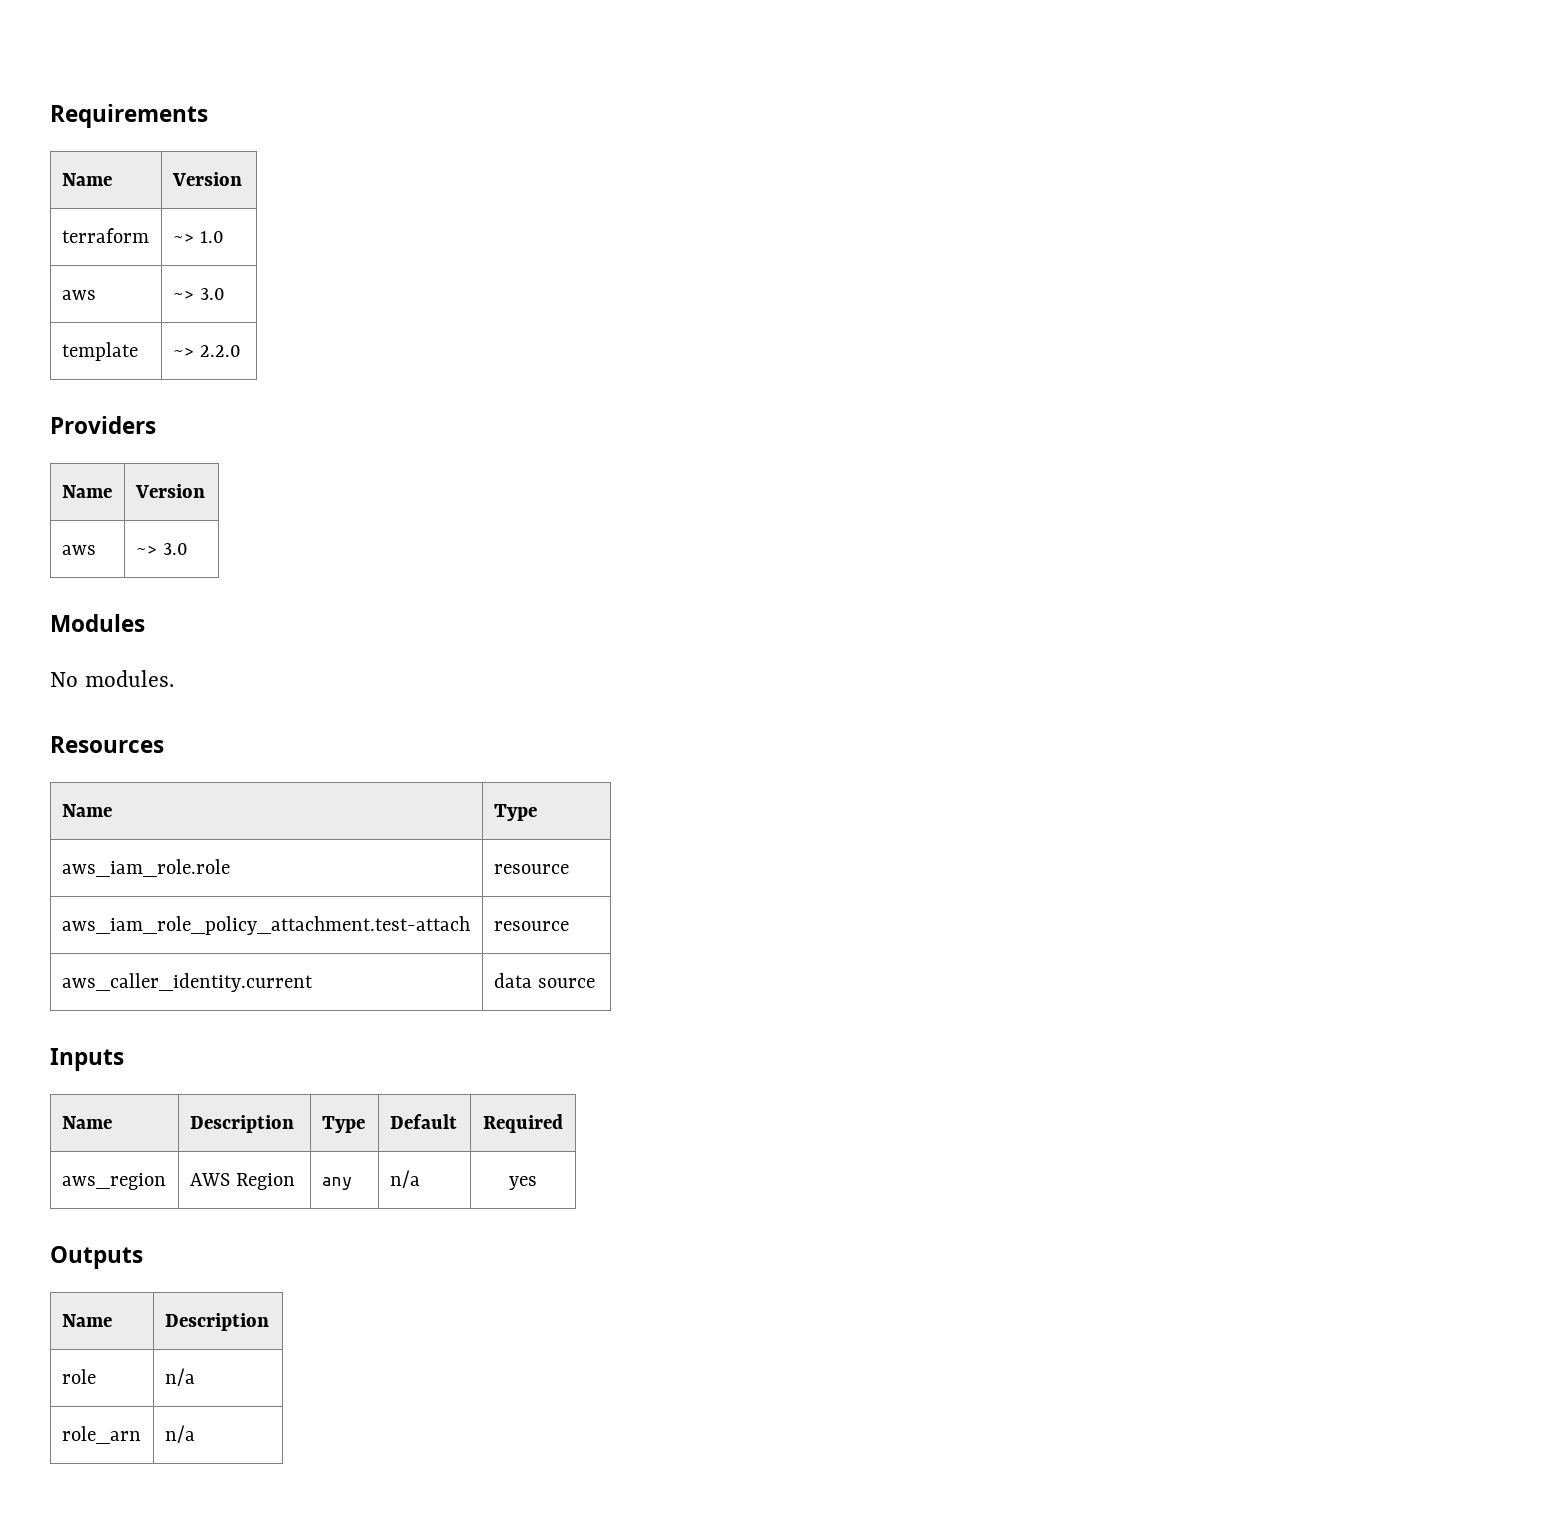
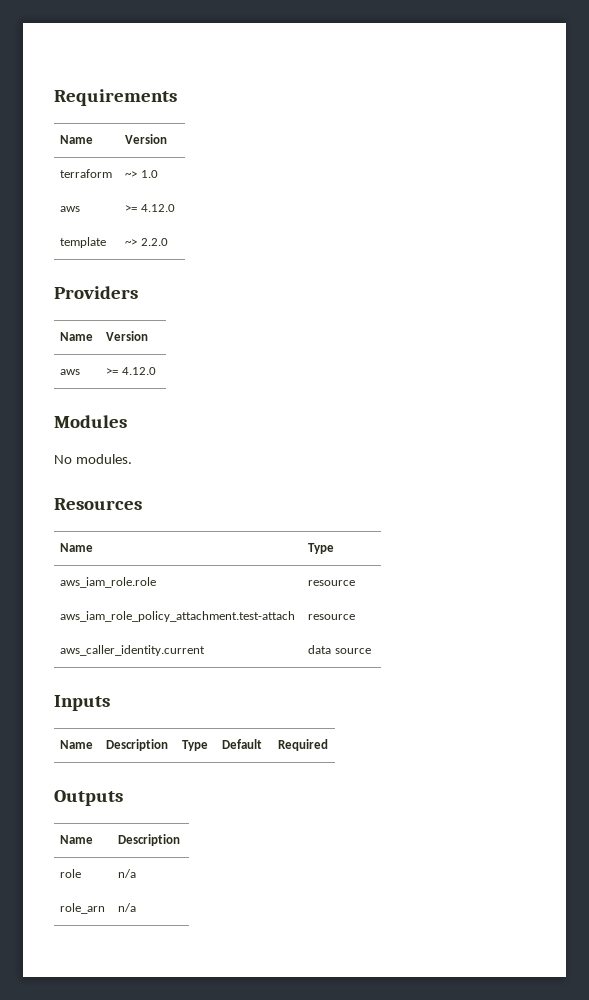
  terraform | ~> 1.0
- aws | ~> 3.0
+ aws | >= 4.12.0
  Providers
  Name | Version
- aws | ~> 3.0
+ aws | >= 4.12.0
- aws_region | AWS Region | any | n/a | yes

